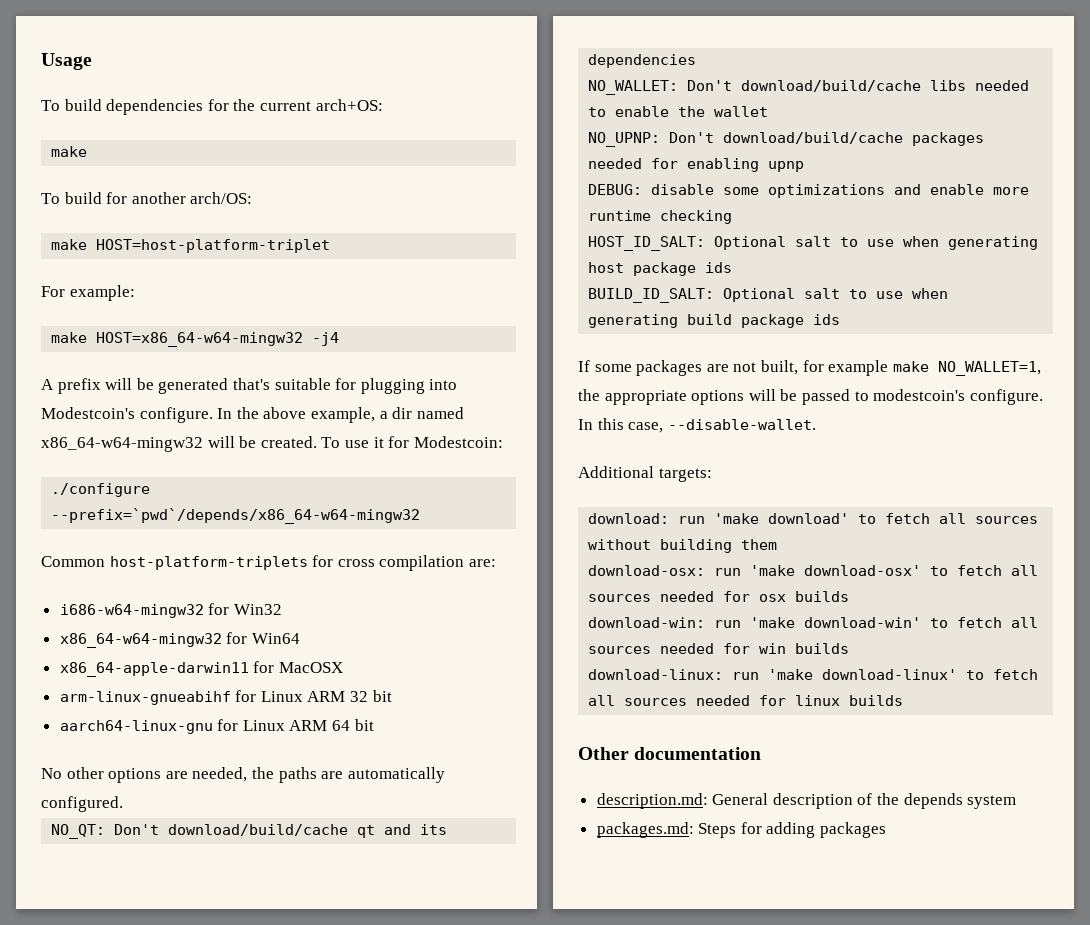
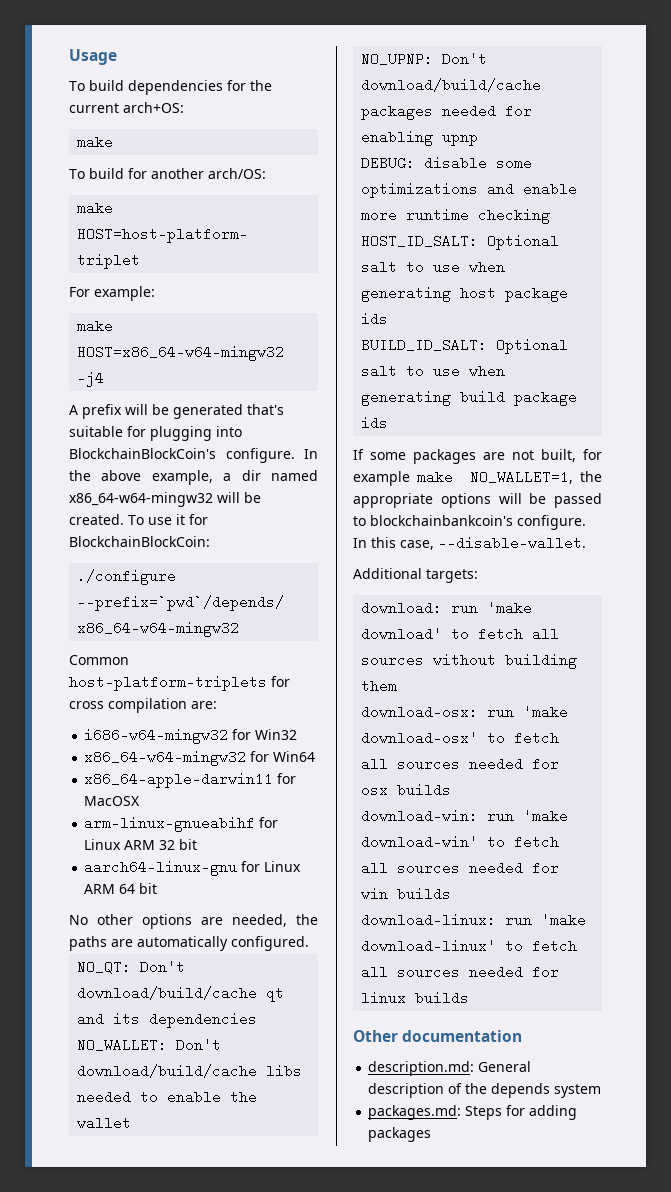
- A prefix will be generated that's suitable for plugging into Modestcoin's configure.
+ A prefix will be generated that's suitable for plugging into BlockchainBlockCoin's configure.
- To use it for Modestcoin:
+ To use it for BlockchainBlockCoin:
- If some packages are not built, for example make NO_WALLET=1, the appropriate options will be passed to modestcoin's configure.
+ If some packages are not built, for example make NO_WALLET=1, the appropriate options will be passed to blockchainbankcoin's configure.

